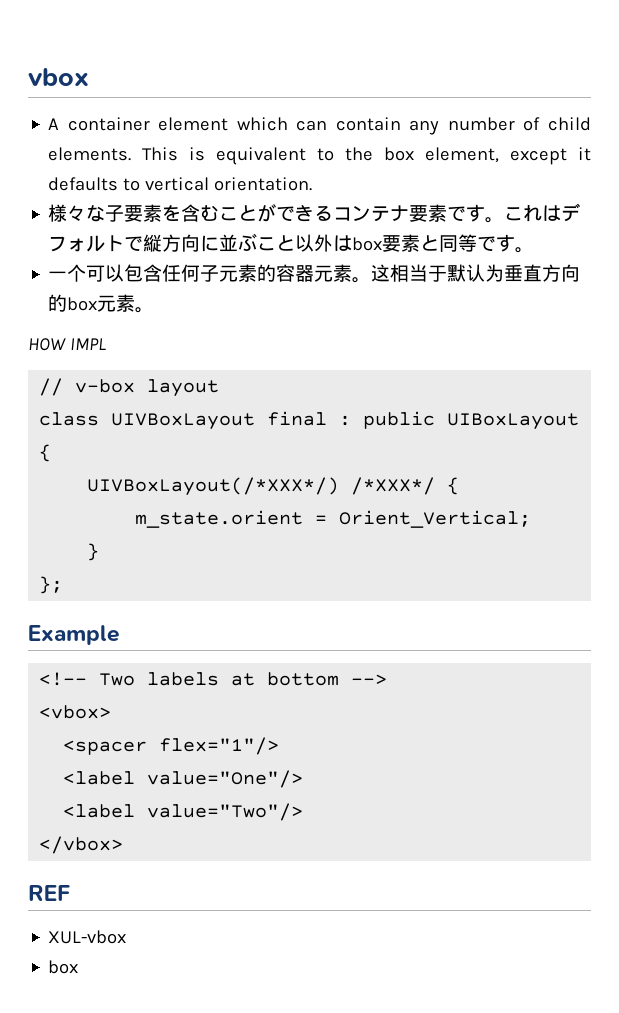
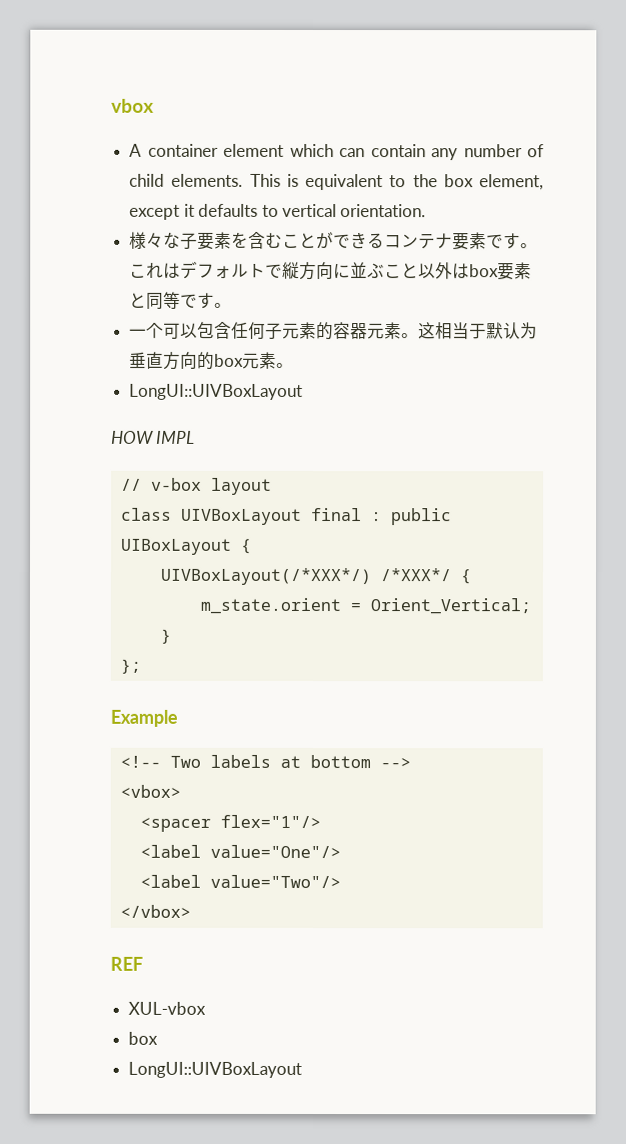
  这相当于默认为垂直方向的box元素。
+ LongUI::UIVBoxLayout
  XUL-vbox
  box
+ LongUI::UIVBoxLayout

